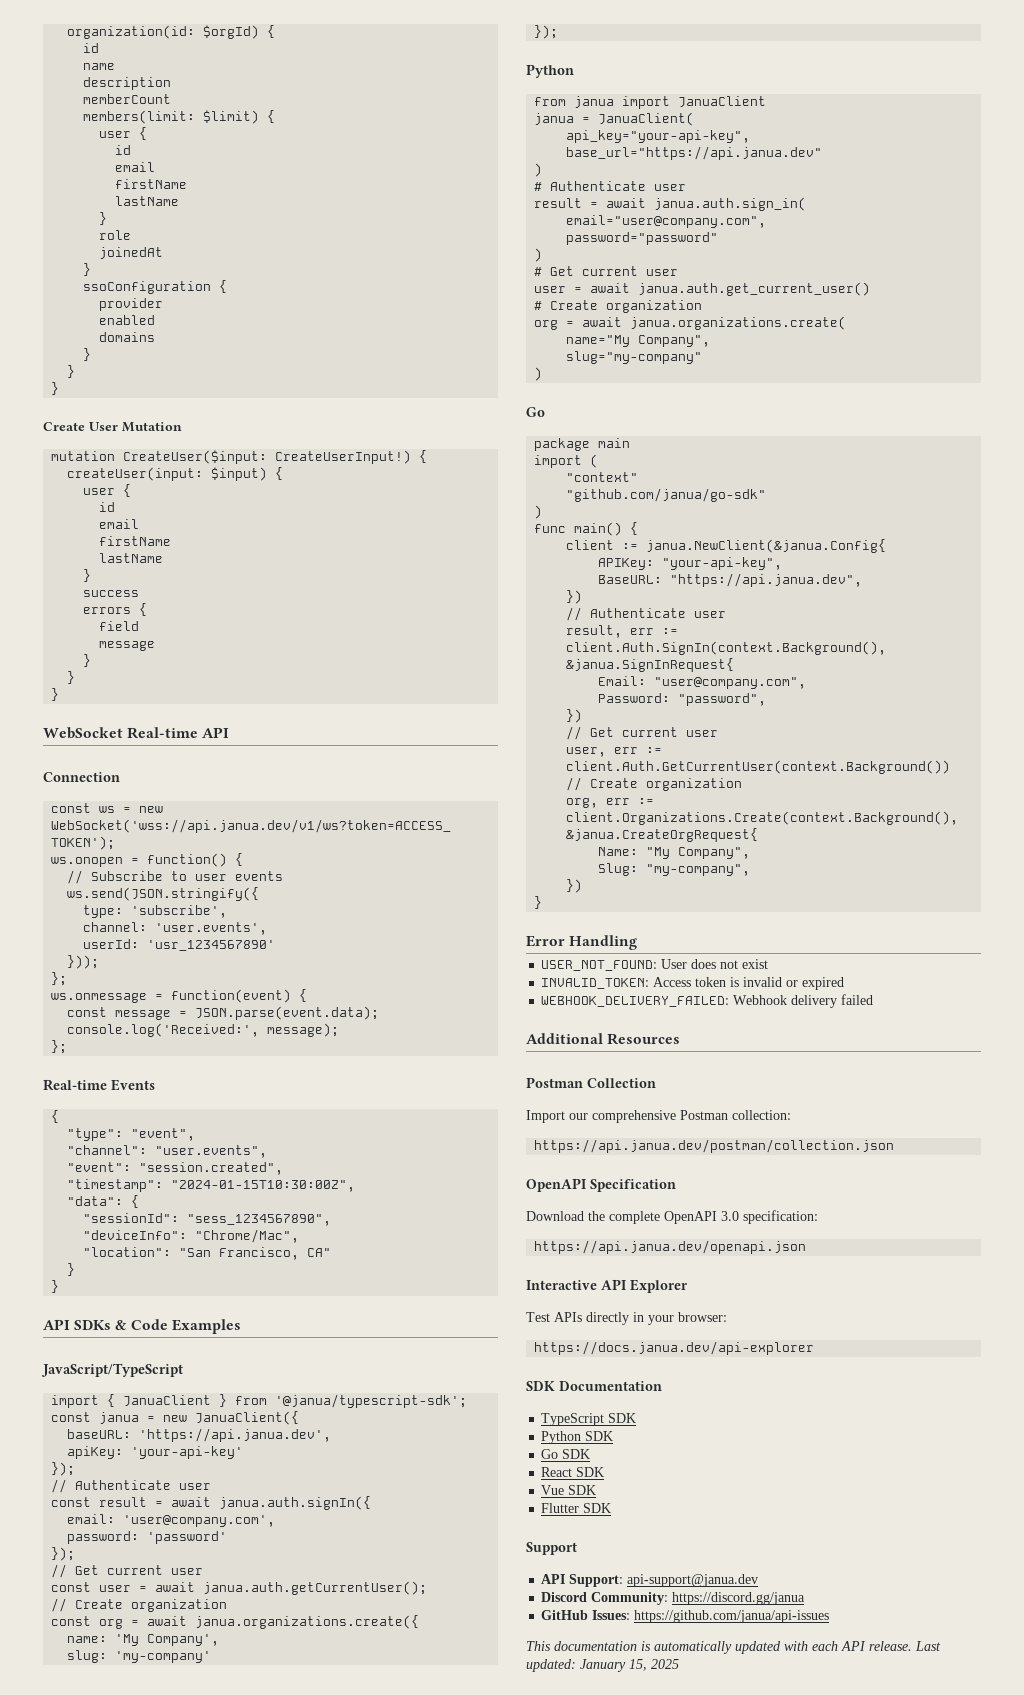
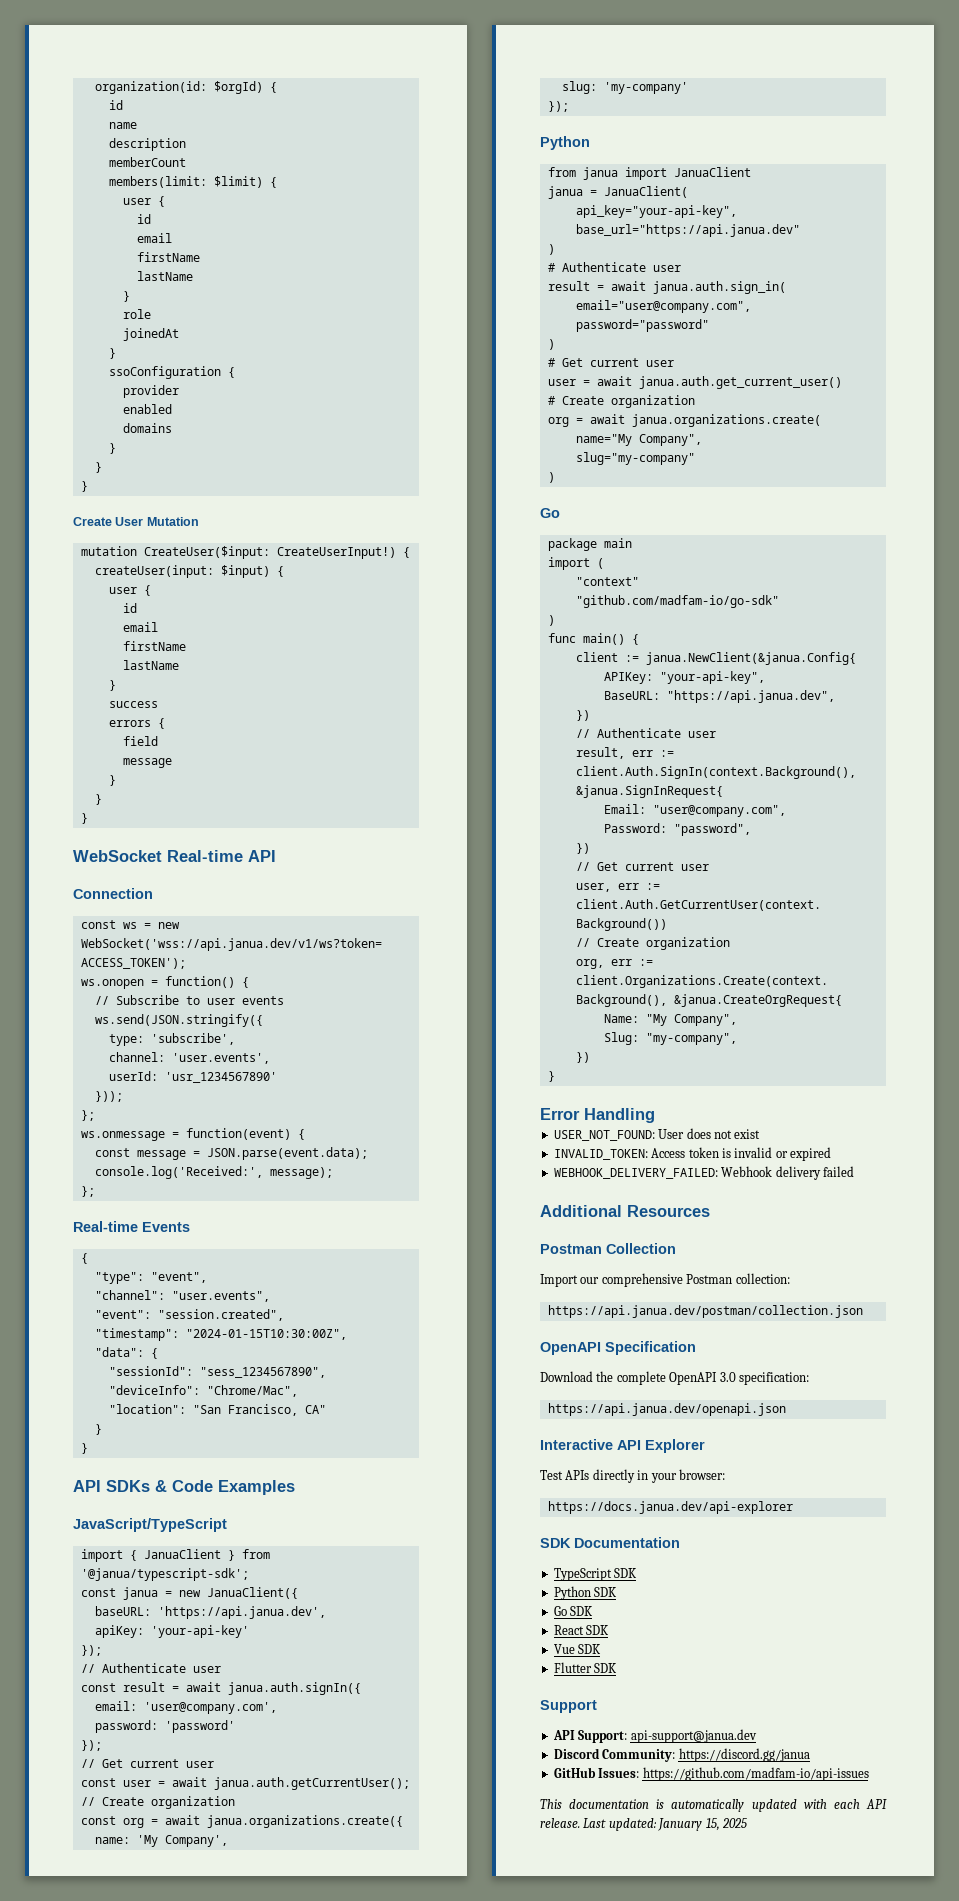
- "github.com/janua/go-sdk"
+ "github.com/madfam-io/go-sdk"
- GitHub Issues: https://github.com/janua/api-issues
+ GitHub Issues: https://github.com/madfam-io/api-issues

